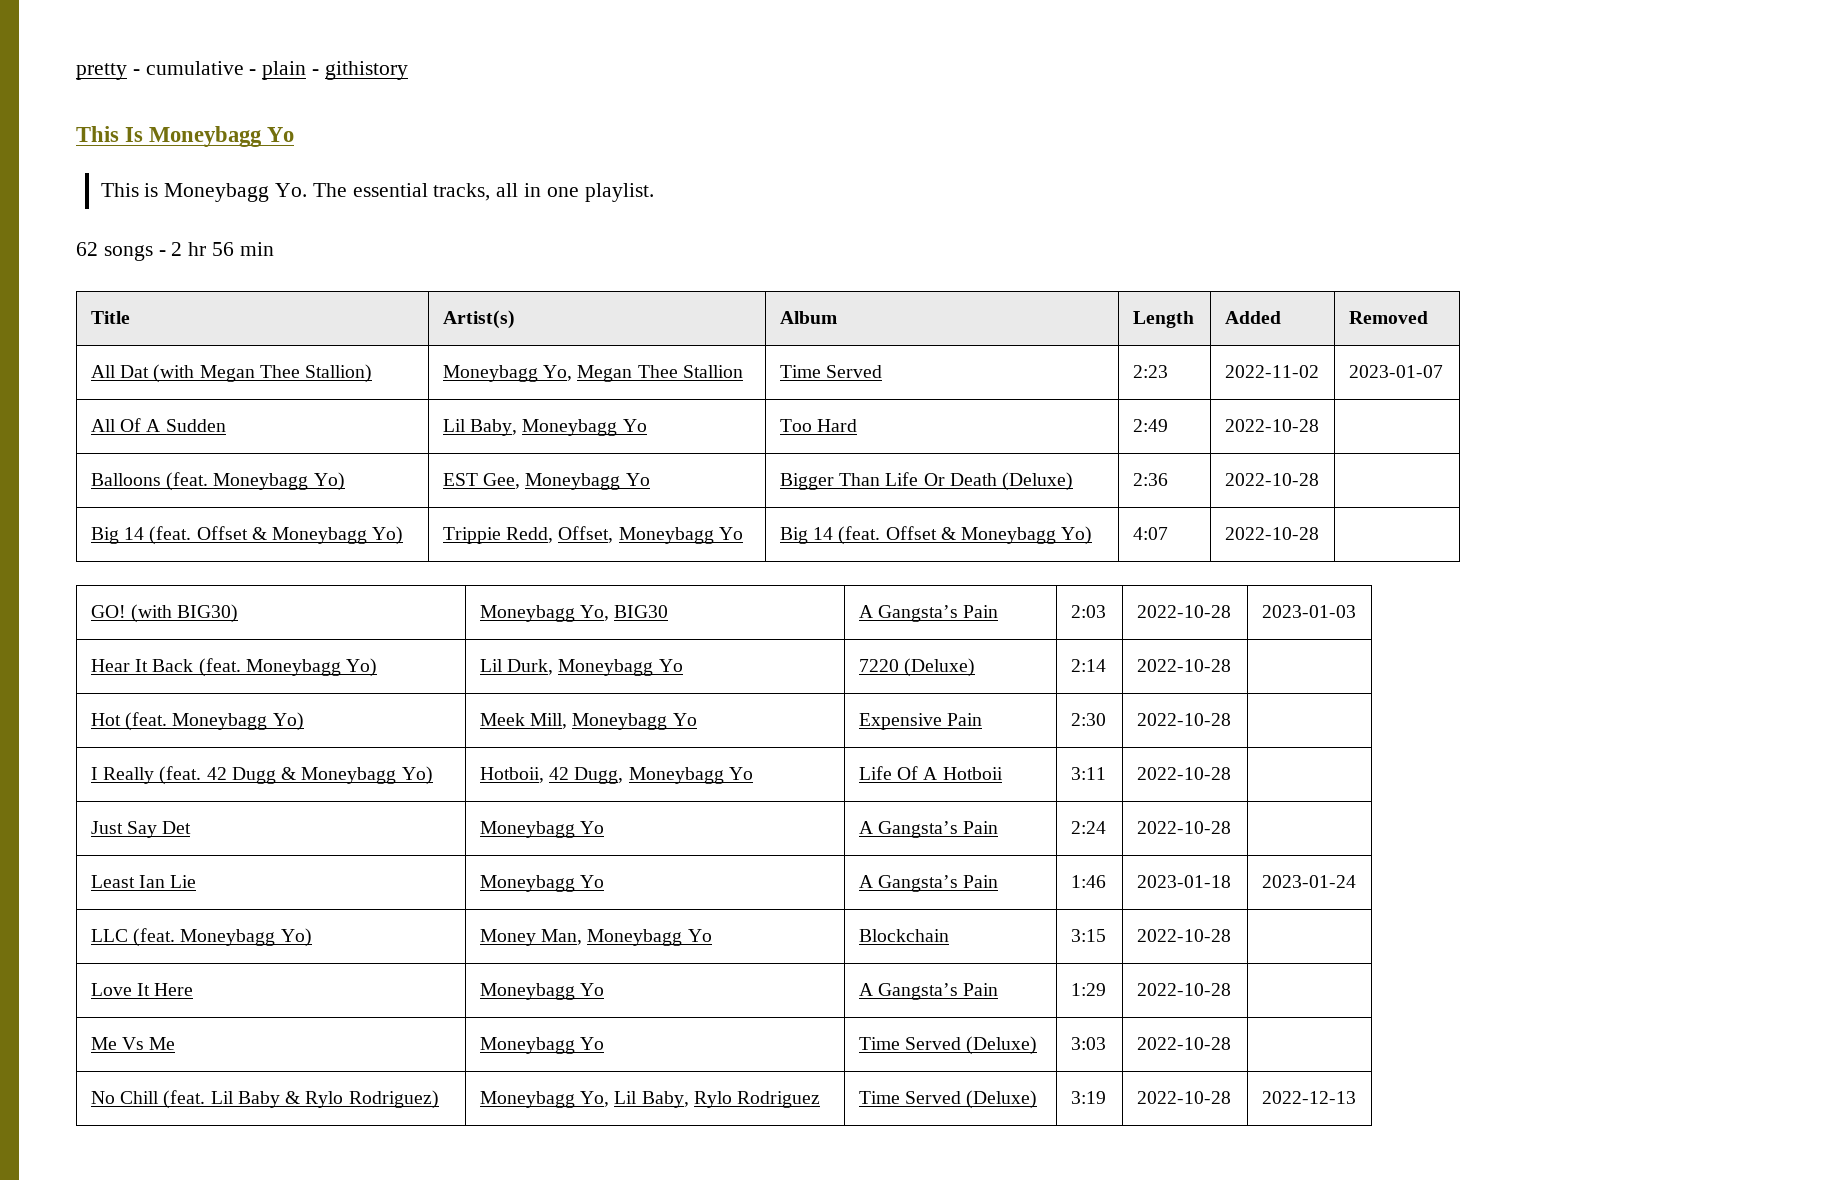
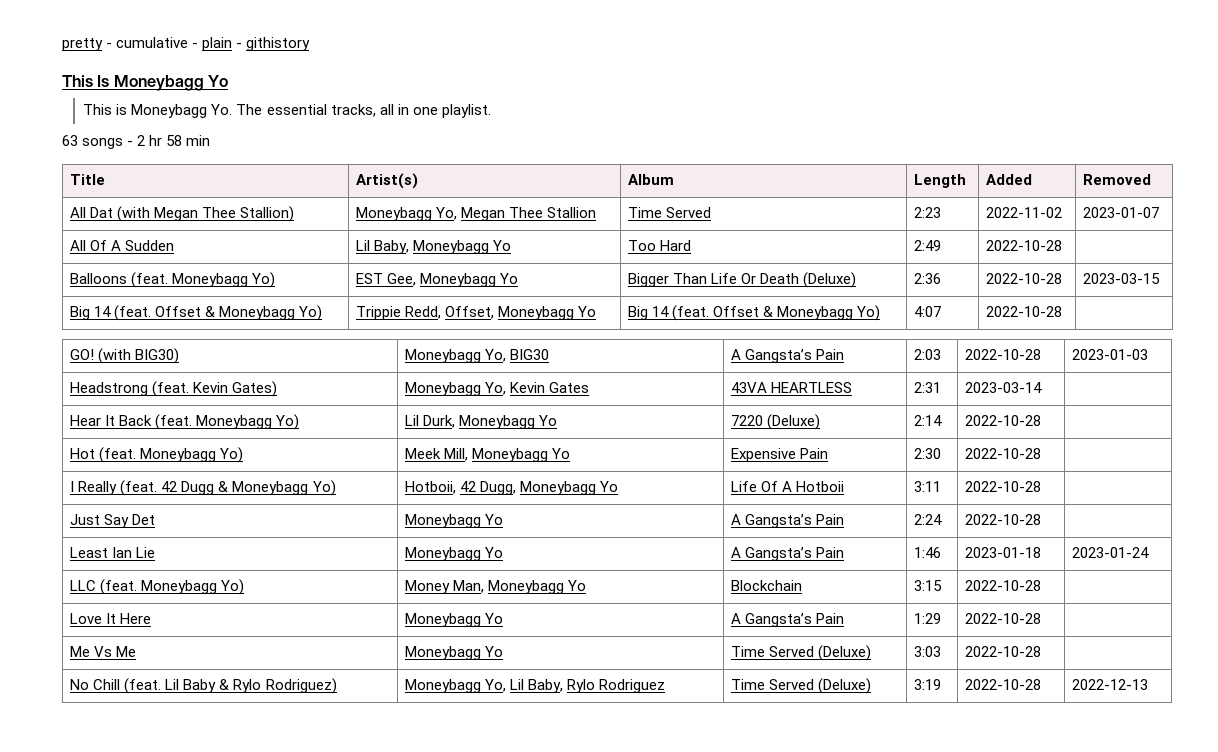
- 62 songs - 2 hr 56 min
+ 63 songs - 2 hr 58 min
- Balloons (feat. Moneybagg Yo) | EST Gee, Moneybagg Yo | Bigger Than Life Or Death (Deluxe) | 2:36 | 2022-10-28 |
+ Balloons (feat. Moneybagg Yo) | EST Gee, Moneybagg Yo | Bigger Than Life Or Death (Deluxe) | 2:36 | 2022-10-28 | 2023-03-15
+ Headstrong (feat. Kevin Gates) | Moneybagg Yo, Kevin Gates | 43VA HEARTLESS | 2:31 | 2023-03-14 |

